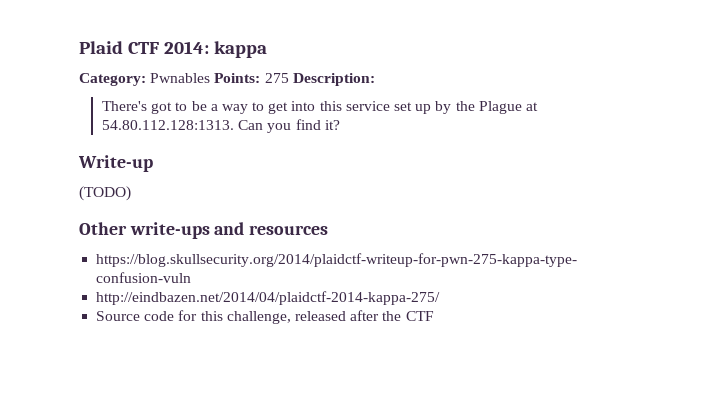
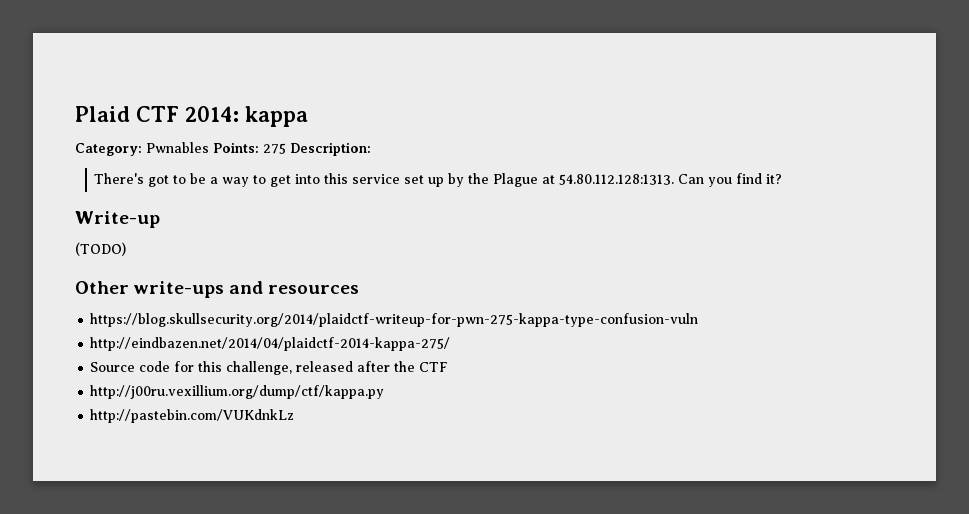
+ http://j00ru.vexillium.org/dump/ctf/kappa.py
+ http://pastebin.com/VUKdnkLz

